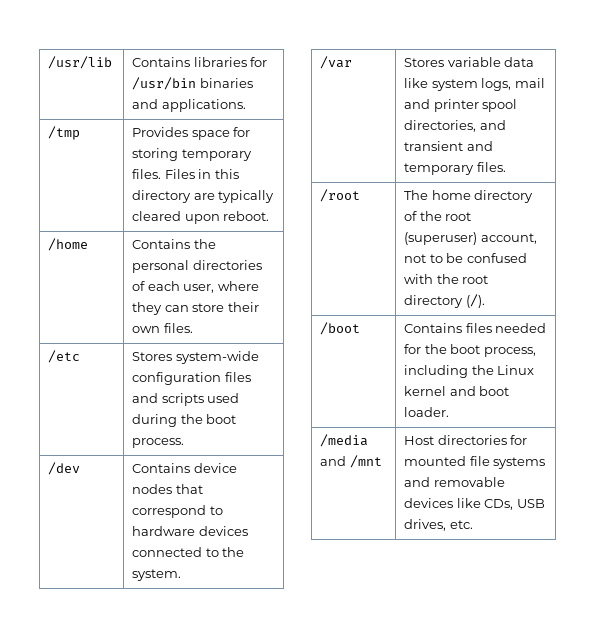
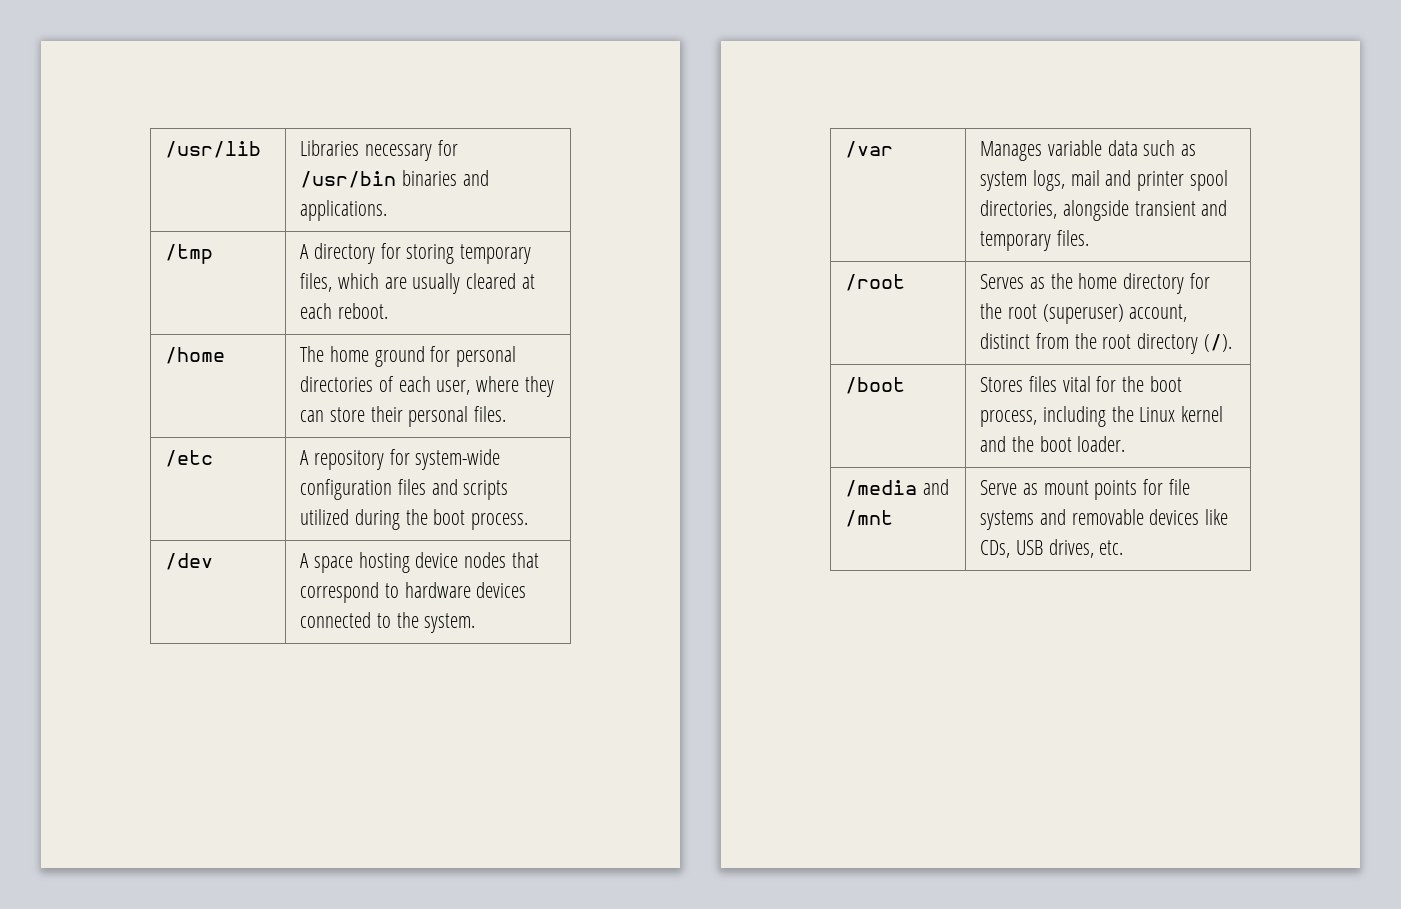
- /usr/lib | Contains libraries for /usr/bin binaries and applications.
+ /usr/lib | Libraries necessary for /usr/bin binaries and applications.
- /tmp | Provides space for storing temporary files. Files in this directory are typically cleared upon reboot.
- /home | Contains the personal directories of each user, where they can store their own files.
+ /tmp | A directory for storing temporary files, which are usually cleared at each reboot.
+ /home | The home ground for personal directories of each user, where they can store their personal files.
- /etc | Stores system-wide configuration files and scripts used during the boot process.
+ /etc | A repository for system-wide configuration files and scripts utilized during the boot process.
- /dev | Contains device nodes that correspond to hardware devices connected to the system.
+ /dev | A space hosting device nodes that correspond to hardware devices connected to the system.
- /var | Stores variable data like system logs, mail and printer spool directories, and transient and temporary files.
+ /var | Manages variable data such as system logs, mail and printer spool directories, alongside transient and temporary files.
- /root | The home directory of the root (superuser) account, not to be confused with the root directory (/).
+ /root | Serves as the home directory for the root (superuser) account, distinct from the root directory (/).
- /boot | Contains files needed for the boot process, including the Linux kernel and boot loader.
+ /boot | Stores files vital for the boot process, including the Linux kernel and the boot loader.
- /media and /mnt | Host directories for mounted file systems and removable devices like CDs, USB drives, etc.
+ /media and /mnt | Serve as mount points for file systems and removable devices like CDs, USB drives, etc.

